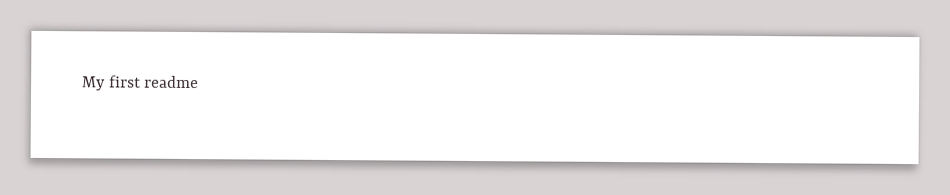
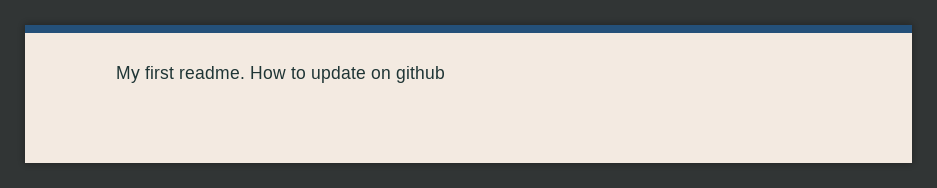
- My first readme
+ My first readme. How to update on github

